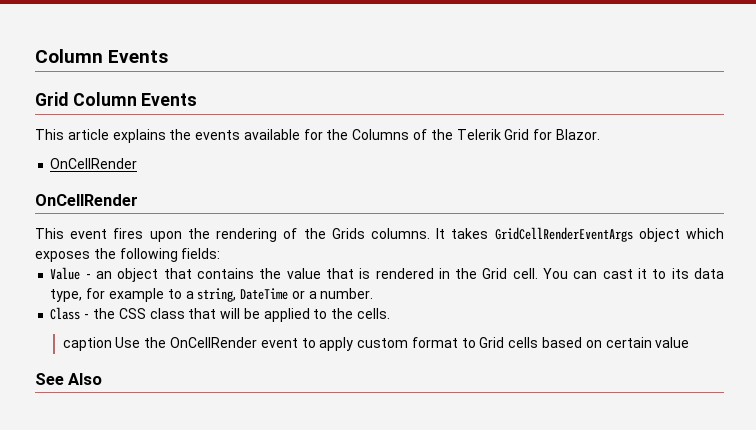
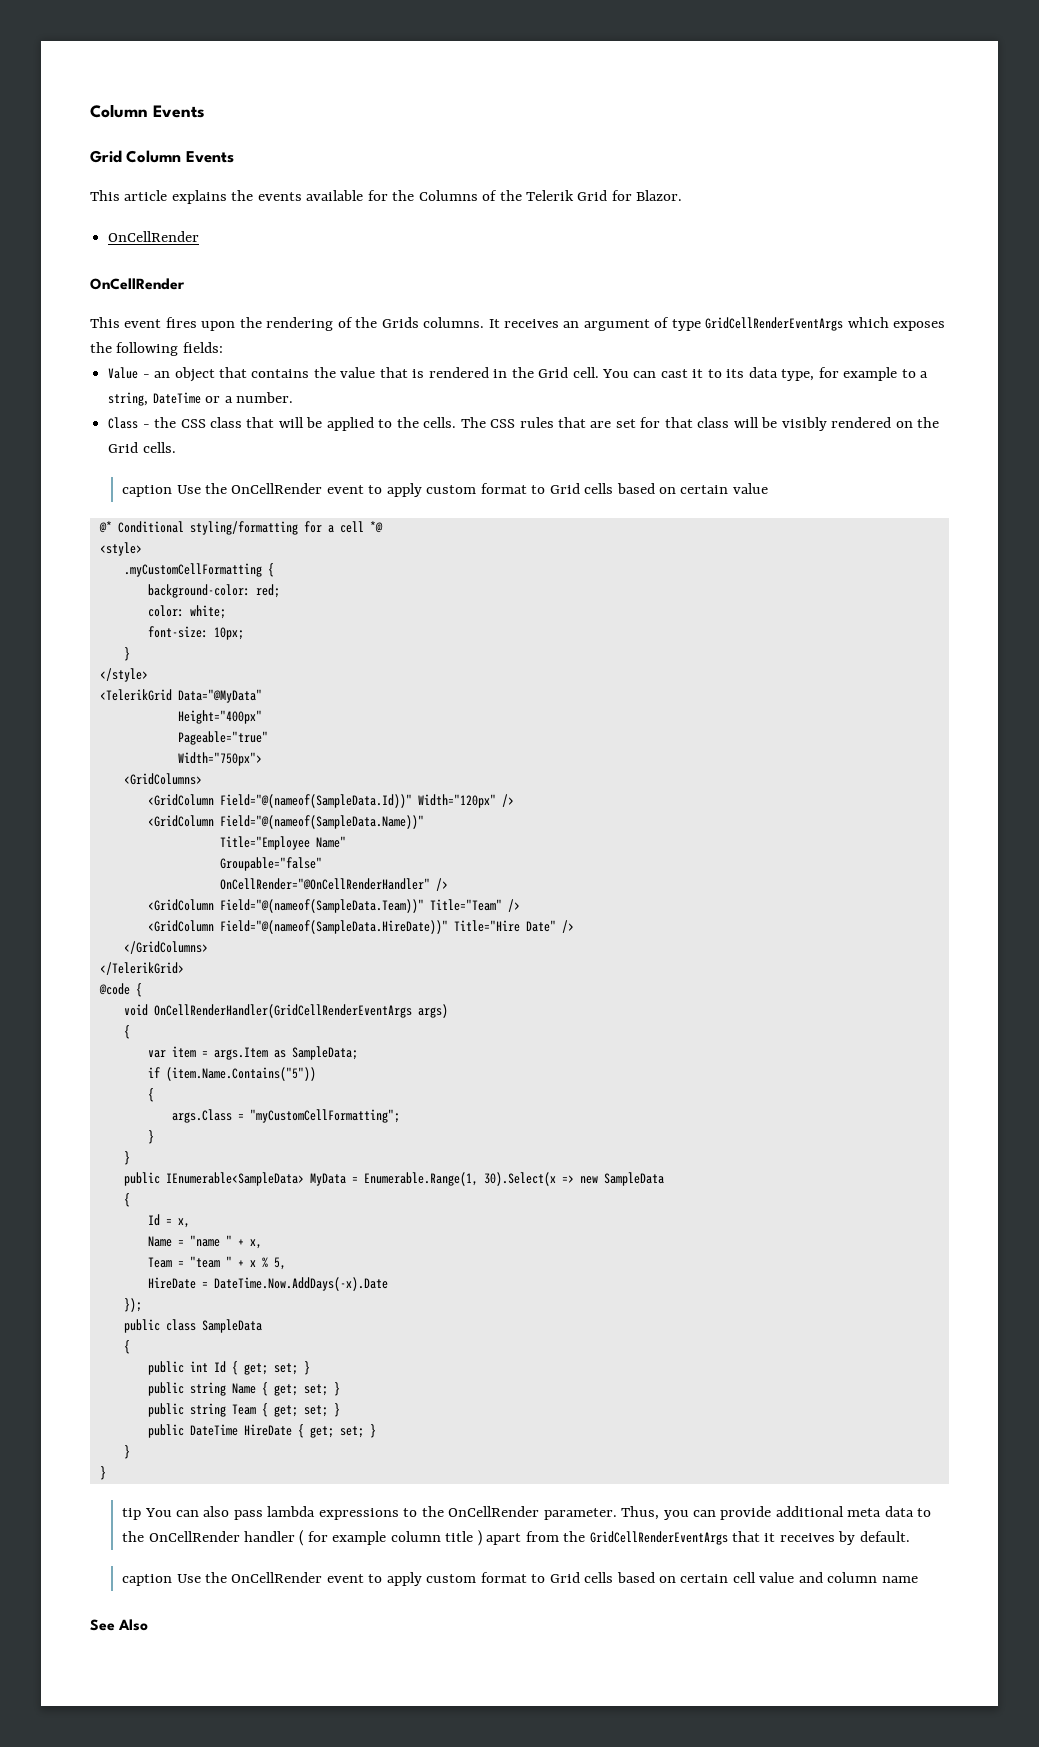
- It takes GridCellRenderEventArgs object which exposes the following fields:
+ It receives an argument of type GridCellRenderEventArgs which exposes the following fields:
+ The CSS rules that are set for that class will be visibly rendered on the Grid cells.
+ @* Conditional styling/formatting for a cell *@
+ <style>
+ .myCustomCellFormatting {
+ background-color: red;
+ color: white;
+ font-size: 10px;
+ }
+ </style>
+ <TelerikGrid Data="@MyData"
+ Height="400px"
+ Pageable="true"
+ Width="750px">
+ <GridColumns>
+ <GridColumn Field="@(nameof(SampleData.Id))" Width="120px" />
+ <GridColumn Field="@(nameof(SampleData.Name))"
+ Title="Employee Name"
+ Groupable="false"
+ OnCellRender="@OnCellRenderHandler" />
+ <GridColumn Field="@(nameof(SampleData.Team))" Title="Team" />
+ <GridColumn Field="@(nameof(SampleData.HireDate))" Title="Hire Date" />
+ </GridColumns>
+ </TelerikGrid>
+ @code {
+ void OnCellRenderHandler(GridCellRenderEventArgs args)
+ {
+ var item = args.Item as SampleData;
+ if (item.Name.Contains("5"))
+ {
+ args.Class = "myCustomCellFormatting";
+ }
+ }
+ public IEnumerable<SampleData> MyData = Enumerable.Range(1, 30).Select(x => new SampleData
+ {
+ Id = x,
+ Name = "name " + x,
+ Team = "team " + x % 5,
+ HireDate = DateTime.Now.AddDays(-x).Date
+ });
+ public class SampleData
+ {
+ public int Id { get; set; }
+ public string Name { get; set; }
+ public string Team { get; set; }
+ public DateTime HireDate { get; set; }
+ }
+ }
+ tip You can also pass lambda expressions to the OnCellRender parameter. Thus, you can provide additional meta data to the OnCellRender handler ( for example column title ) apart from the GridCellRenderEventArgs that it receives by default.
+ caption Use the OnCellRender event to apply custom format to Grid cells based on certain cell value and column name

